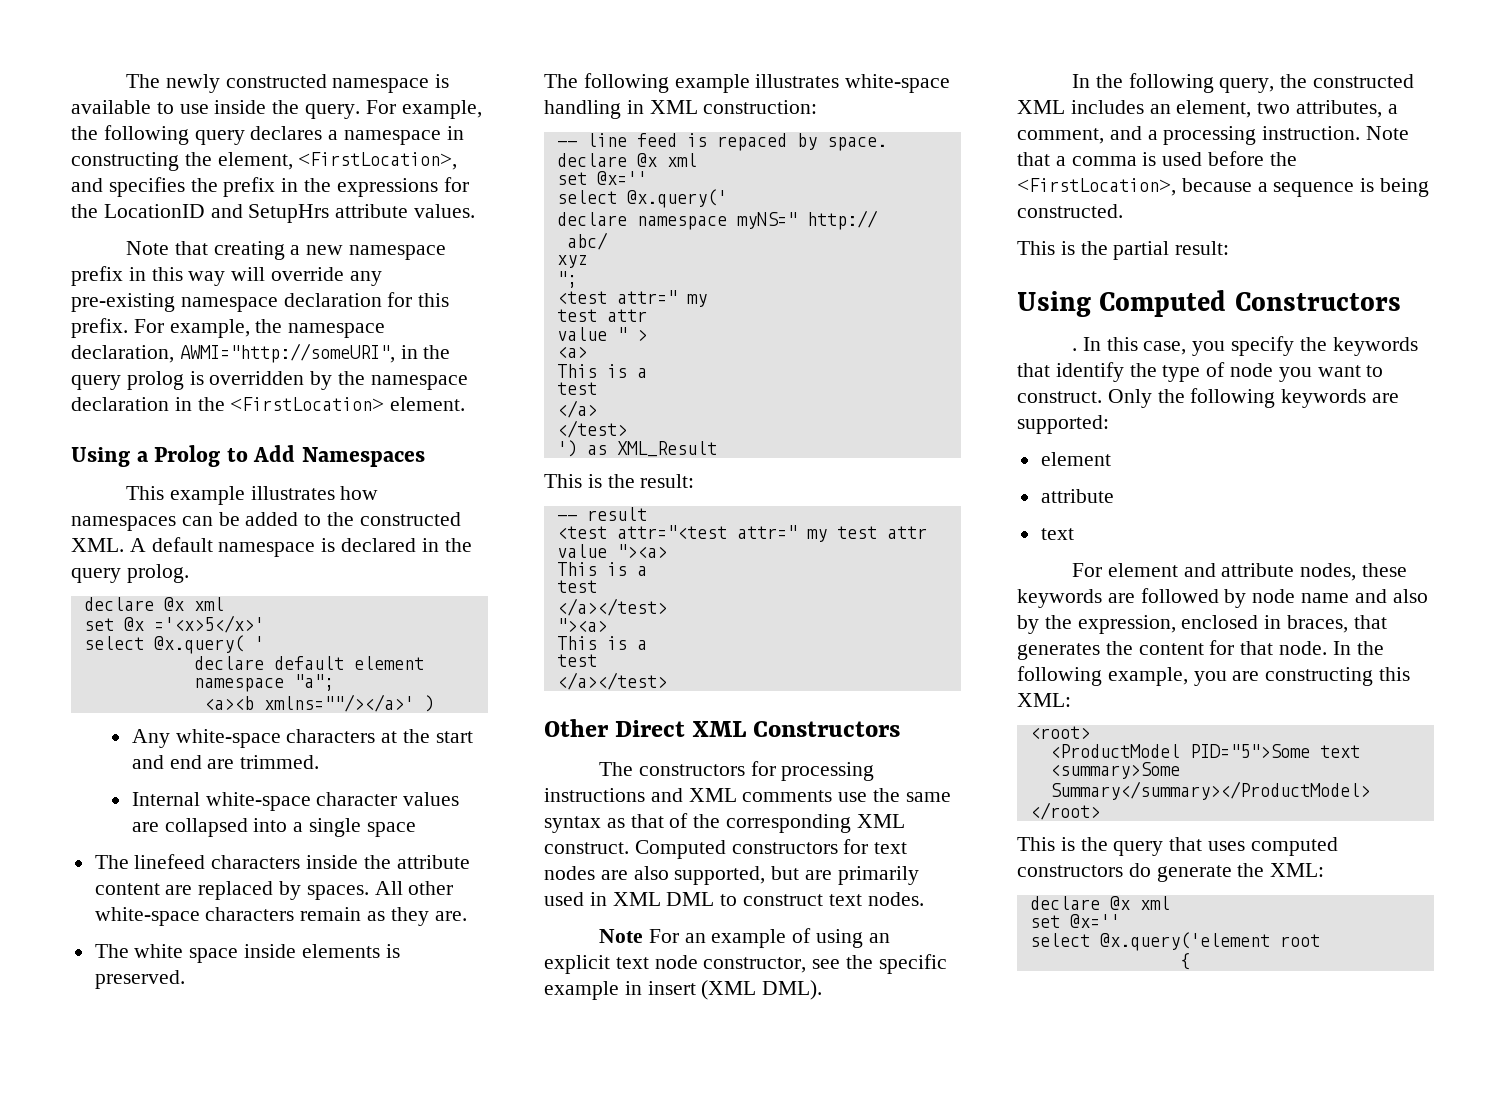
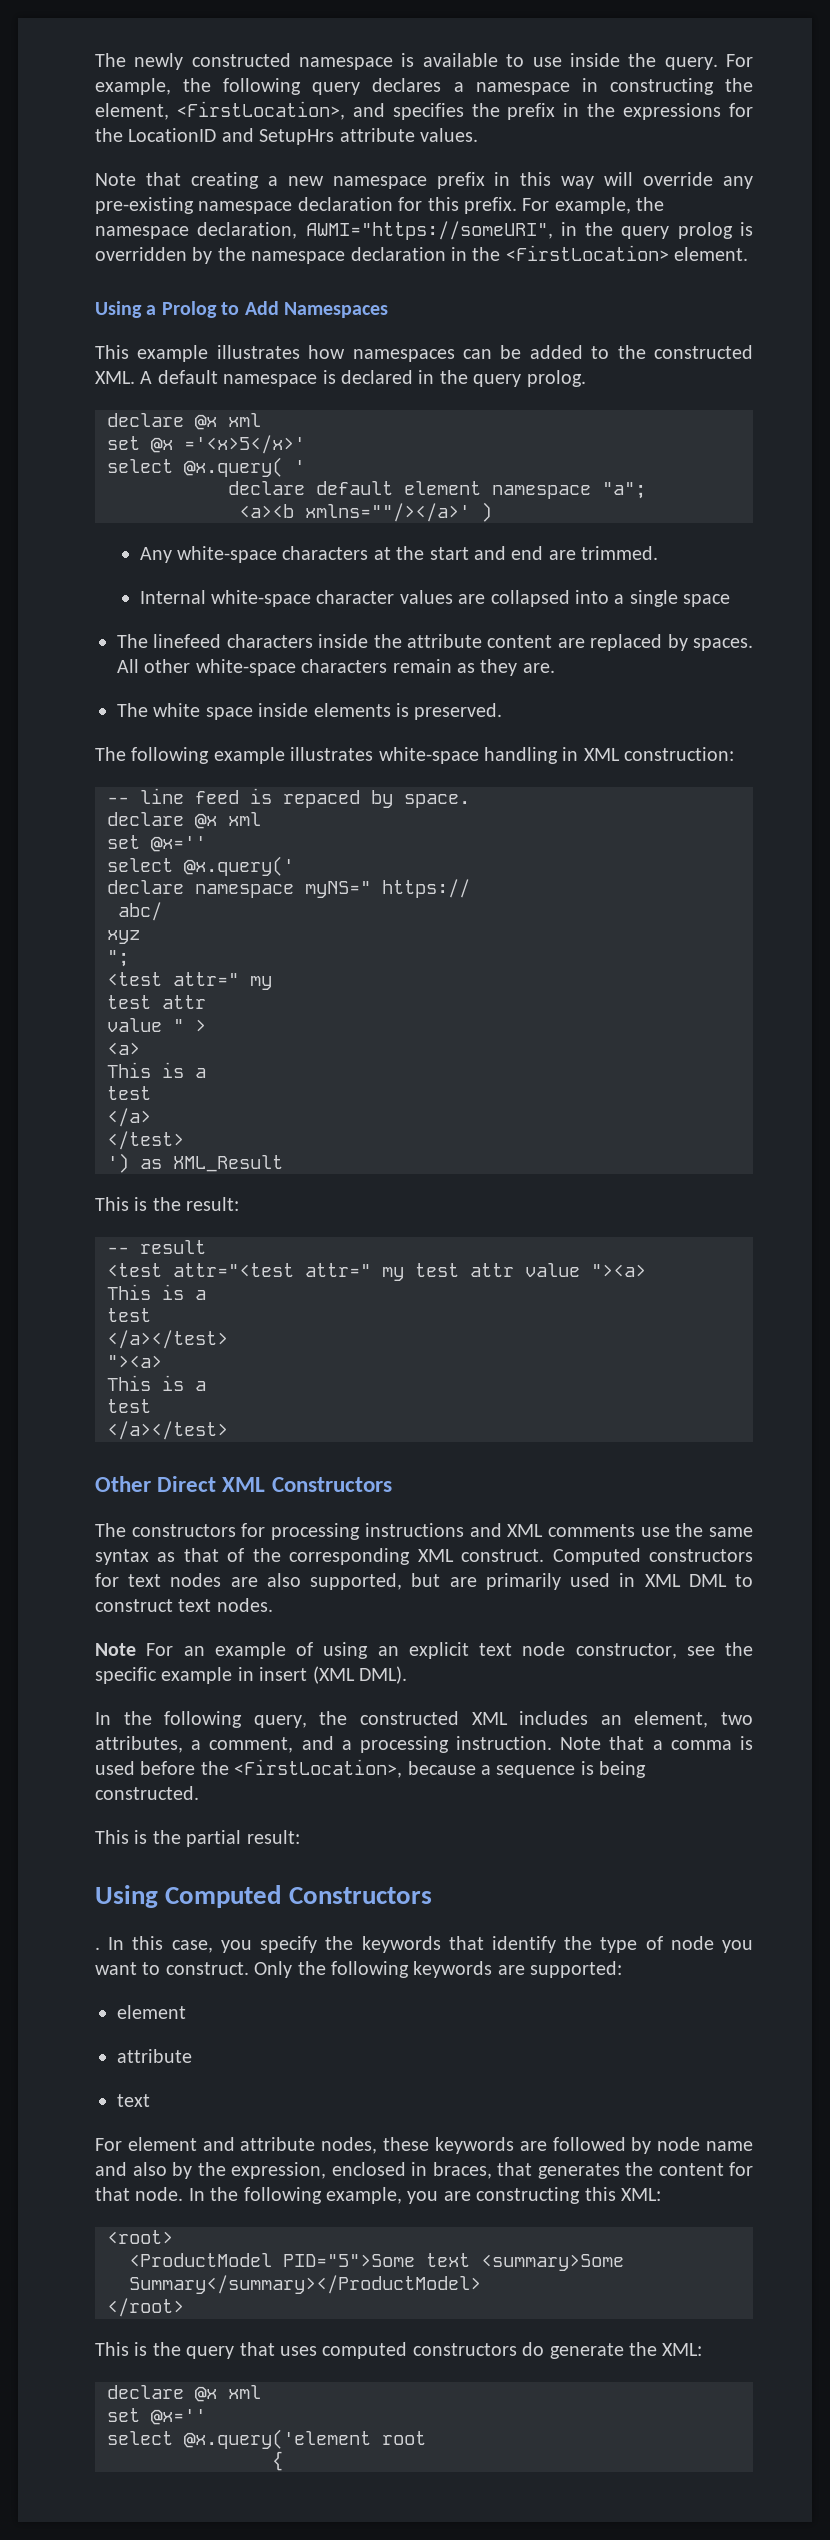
- For example, the namespace declaration, AWMI="http://someURI", in the query prolog is overridden by the namespace declaration in the <FirstLocation> element.
+ For example, the namespace declaration, AWMI="https://someURI", in the query prolog is overridden by the namespace declaration in the <FirstLocation> element.
- declare namespace myNS=" http://
+ declare namespace myNS=" https://

